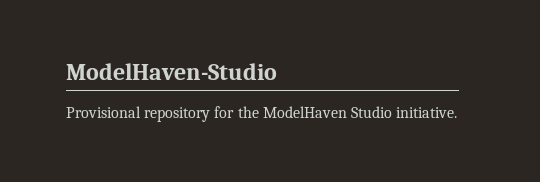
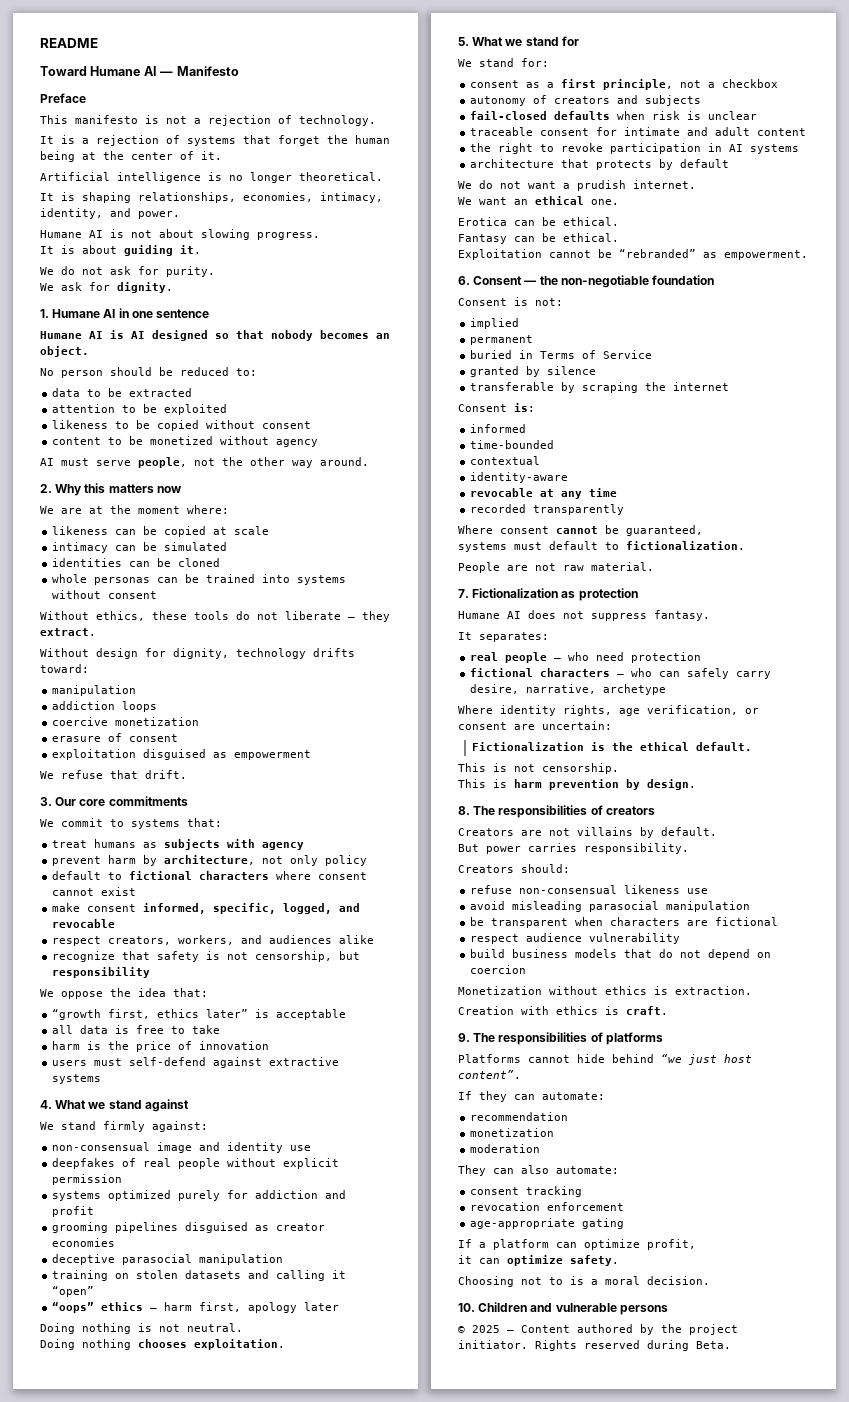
- ModelHaven-Studio
- Provisional repository for the ModelHaven Studio initiative.
+ README
+ Toward Humane AI — Manifesto
+ Preface
+ This manifesto is not a rejection of technology.
+ It is a rejection of systems that forget the human being at the center of it.
+ Artificial intelligence is no longer theoretical.
+ It is shaping relationships, economies, intimacy, identity, and power.
+ Humane AI is not about slowing progress.
+ It is about guiding it.
+ We do not ask for purity.
+ We ask for dignity.
+ 1. Humane AI in one sentence
+ Humane AI is AI designed so that nobody becomes an object.
+ No person should be reduced to:
+ data to be extracted
+ attention to be exploited
+ likeness to be copied without consent
+ content to be monetized without agency
+ AI must serve people, not the other way around.
+ 2. Why this matters now
+ We are at the moment where:
+ likeness can be copied at scale
+ intimacy can be simulated
+ identities can be cloned
+ whole personas can be trained into systems without consent
+ Without ethics, these tools do not liberate — they extract.
+ Without design for dignity, technology drifts toward:
+ manipulation
+ addiction loops
+ coercive monetization
+ erasure of consent
+ exploitation disguised as empowerment
+ We refuse that drift.
+ 3. Our core commitments
+ We commit to systems that:
+ treat humans as subjects with agency
+ prevent harm by architecture, not only policy
+ default to fictional characters where consent cannot exist
+ make consent informed, specific, logged, and revocable
+ respect creators, workers, and audiences alike
+ recognize that safety is not censorship, but responsibility
+ We oppose the idea that:
+ “growth first, ethics later” is acceptable
+ all data is free to take
+ harm is the price of innovation
+ users must self-defend against extractive systems
+ 4. What we stand against
+ We stand firmly against:
+ non-consensual image and identity use
+ deepfakes of real people without explicit permission
+ systems optimized purely for addiction and profit
+ grooming pipelines disguised as creator economies
+ deceptive parasocial manipulation
+ training on stolen datasets and calling it “open”
+ “oops” ethics — harm first, apology later
+ Doing nothing is not neutral.
+ Doing nothing chooses exploitation.
+ 5. What we stand for
+ We stand for:
+ consent as a first principle, not a checkbox
+ autonomy of creators and subjects
+ fail-closed defaults when risk is unclear
+ traceable consent for intimate and adult content
+ the right to revoke participation in AI systems
+ architecture that protects by default
+ We do not want a prudish internet.
+ We want an ethical one.
+ Erotica can be ethical.
+ Fantasy can be ethical.
+ Exploitation cannot be “rebranded” as empowerment.
+ 6. Consent — the non-negotiable foundation
+ Consent is not:
+ implied
+ permanent
+ buried in Terms of Service
+ granted by silence
+ transferable by scraping the internet
+ Consent is:
+ informed
+ time-bounded
+ contextual
+ identity-aware
+ revocable at any time
+ recorded transparently
+ Where consent cannot be guaranteed,
+ systems must default to fictionalization.
+ People are not raw material.
+ 7. Fictionalization as protection
+ Humane AI does not suppress fantasy.
+ It separates:
+ real people — who need protection
+ fictional characters — who can safely carry desire, narrative, archetype
+ Where identity rights, age verification, or consent are uncertain:
+ Fictionalization is the ethical default.
+ This is not censorship.
+ This is harm prevention by design.
+ 8. The responsibilities of creators
+ Creators are not villains by default.
+ But power carries responsibility.
+ Creators should:
+ refuse non-consensual likeness use
+ avoid misleading parasocial manipulation
+ be transparent when characters are fictional
+ respect audience vulnerability
+ build business models that do not depend on coercion
+ Monetization without ethics is extraction.
+ Creation with ethics is craft.
+ 9. The responsibilities of platforms
+ Platforms cannot hide behind “we just host content”.
+ If they can automate:
+ recommendation
+ monetization
+ moderation
+ They can also automate:
+ consent tracking
+ revocation enforcement
+ age-appropriate gating
+ If a platform can optimize profit,
+ it can optimize safety.
+ Choosing not to is a moral decision.
+ 10. Children and vulnerable persons
+ © 2025 — Content authored by the project initiator. Rights reserved during Beta.

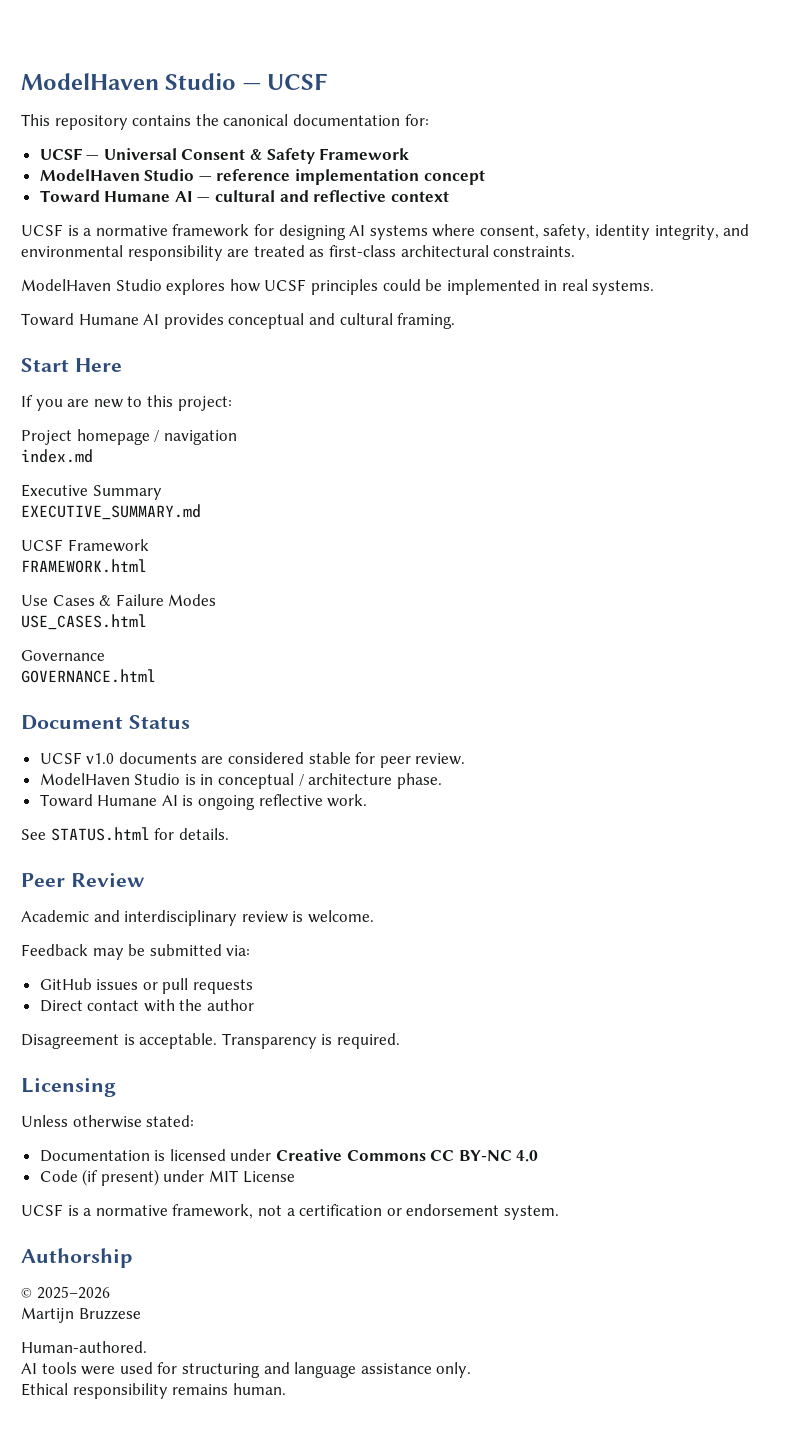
- README
- Toward Humane AI — Manifesto
- Preface
- This manifesto is not a rejection of technology.
- It is a rejection of systems that forget the human being at the center of it.
- Artificial intelligence is no longer theoretical.
- It is shaping relationships, economies, intimacy, identity, and power.
- Humane AI is not about slowing progress.
- It is about guiding it.
- We do not ask for purity.
- We ask for dignity.
- 1. Humane AI in one sentence
- Humane AI is AI designed so that nobody becomes an object.
- No person should be reduced to:
- data to be extracted
- attention to be exploited
- likeness to be copied without consent
- content to be monetized without agency
- AI must serve people, not the other way around.
- 2. Why this matters now
- We are at the moment where:
- likeness can be copied at scale
- intimacy can be simulated
- identities can be cloned
- whole personas can be trained into systems without consent
- Without ethics, these tools do not liberate — they extract.
- Without design for dignity, technology drifts toward:
- manipulation
- addiction loops
- coercive monetization
- erasure of consent
- exploitation disguised as empowerment
- We refuse that drift.
- 3. Our core commitments
- We commit to systems that:
- treat humans as subjects with agency
- prevent harm by architecture, not only policy
- default to fictional characters where consent cannot exist
- make consent informed, specific, logged, and revocable
- respect creators, workers, and audiences alike
- recognize that safety is not censorship, but responsibility
- We oppose the idea that:
- “growth first, ethics later” is acceptable
- all data is free to take
- harm is the price of innovation
- users must self-defend against extractive systems
- 4. What we stand against
- We stand firmly against:
- non-consensual image and identity use
- deepfakes of real people without explicit permission
- systems optimized purely for addiction and profit
- grooming pipelines disguised as creator economies
- deceptive parasocial manipulation
- training on stolen datasets and calling it “open”
- “oops” ethics — harm first, apology later
- Doing nothing is not neutral.
- Doing nothing chooses exploitation.
- 5. What we stand for
- We stand for:
- consent as a first principle, not a checkbox
- autonomy of creators and subjects
- fail-closed defaults when risk is unclear
- traceable consent for intimate and adult content
- the right to revoke participation in AI systems
- architecture that protects by default
- We do not want a prudish internet.
- We want an ethical one.
- Erotica can be ethical.
- Fantasy can be ethical.
- Exploitation cannot be “rebranded” as empowerment.
- 6. Consent — the non-negotiable foundation
- Consent is not:
- implied
- permanent
- buried in Terms of Service
- granted by silence
- transferable by scraping the internet
- Consent is:
- informed
- time-bounded
- contextual
- identity-aware
- revocable at any time
- recorded transparently
- Where consent cannot be guaranteed,
- systems must default to fictionalization.
- People are not raw material.
- 7. Fictionalization as protection
- Humane AI does not suppress fantasy.
- It separates:
- real people — who need protection
- fictional characters — who can safely carry desire, narrative, archetype
- Where identity rights, age verification, or consent are uncertain:
- Fictionalization is the ethical default.
- This is not censorship.
- This is harm prevention by design.
- 8. The responsibilities of creators
- Creators are not villains by default.
- But power carries responsibility.
- Creators should:
- refuse non-consensual likeness use
- avoid misleading parasocial manipulation
- be transparent when characters are fictional
- respect audience vulnerability
- build business models that do not depend on coercion
- Monetization without ethics is extraction.
- Creation with ethics is craft.
- 9. The responsibilities of platforms
- Platforms cannot hide behind “we just host content”.
- If they can automate:
- recommendation
- monetization
- moderation
- They can also automate:
- consent tracking
- revocation enforcement
- age-appropriate gating
- If a platform can optimize profit,
- it can optimize safety.
- Choosing not to is a moral decision.
- 10. Children and vulnerable persons
- © 2025 — Content authored by the project initiator. Rights reserved during Beta.
+ ModelHaven Studio — UCSF
+ This repository contains the canonical documentation for:
+ UCSF — Universal Consent & Safety Framework
+ ModelHaven Studio — reference implementation concept
+ Toward Humane AI — cultural and reflective context
+ UCSF is a normative framework for designing AI systems where consent, safety, identity integrity, and environmental responsibility are treated as first-class architectural constraints.
+ ModelHaven Studio explores how UCSF principles could be implemented in real systems.
+ Toward Humane AI provides conceptual and cultural framing.
+ Start Here
+ If you are new to this project:
+ Project homepage / navigation
+ index.md
+ Executive Summary
+ EXECUTIVE_SUMMARY.md
+ UCSF Framework
+ FRAMEWORK.html
+ Use Cases & Failure Modes
+ USE_CASES.html
+ Governance
+ GOVERNANCE.html
+ Document Status
+ UCSF v1.0 documents are considered stable for peer review.
+ ModelHaven Studio is in conceptual / architecture phase.
+ Toward Humane AI is ongoing reflective work.
+ See STATUS.html for details.
+ Peer Review
+ Academic and interdisciplinary review is welcome.
+ Feedback may be submitted via:
+ GitHub issues or pull requests
+ Direct contact with the author
+ Disagreement is acceptable. Transparency is required.
+ Licensing
+ Unless otherwise stated:
+ Documentation is licensed under Creative Commons CC BY-NC 4.0
+ Code (if present) under MIT License
+ UCSF is a normative framework, not a certification or endorsement system.
+ Authorship
+ © 2025–2026
+ Martijn Bruzzese
+ Human-authored.
+ AI tools were used for structuring and language assistance only.
+ Ethical responsibility remains human.

